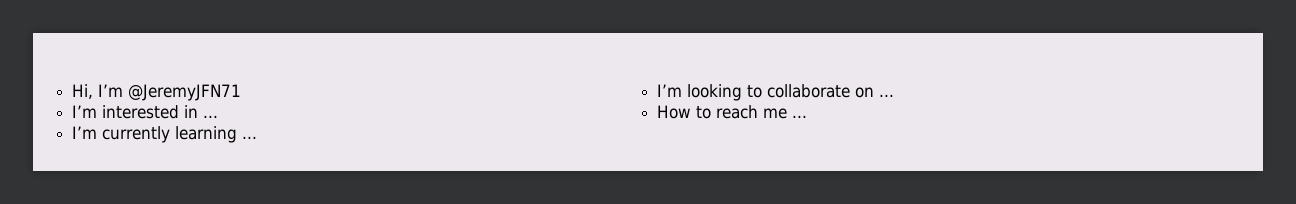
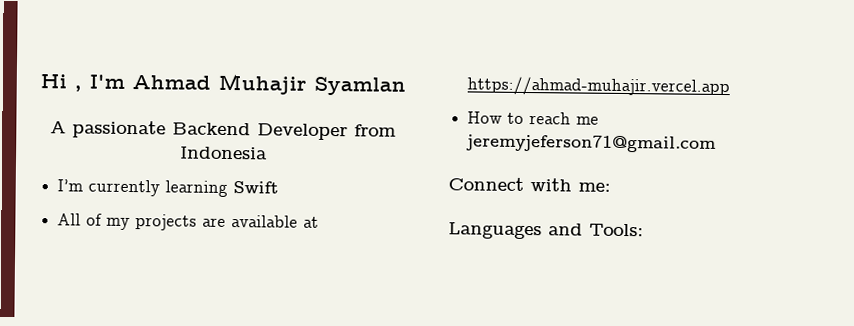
- Hi, I’m @JeremyJFN71
- I’m interested in ...
- I’m currently learning ...
- I’m looking to collaborate on ...
- How to reach me ...
+ Hi , I'm Ahmad Muhajir Syamlan
+ A passionate Backend Developer from Indonesia
+ I’m currently learning Swift
+ All of my projects are available at https://ahmad-muhajir.vercel.app
+ How to reach me jeremyjeferson71@gmail.com
+ Connect with me:
+ Languages and Tools:

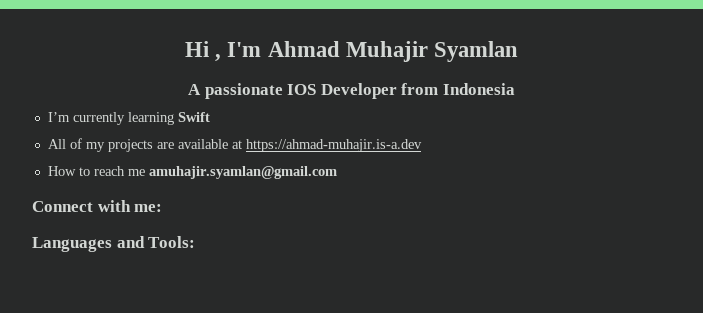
- A passionate Backend Developer from Indonesia
+ A passionate IOS Developer from Indonesia
- All of my projects are available at https://ahmad-muhajir.vercel.app
+ All of my projects are available at https://ahmad-muhajir.is-a.dev
- How to reach me jeremyjeferson71@gmail.com
+ How to reach me amuhajir.syamlan@gmail.com

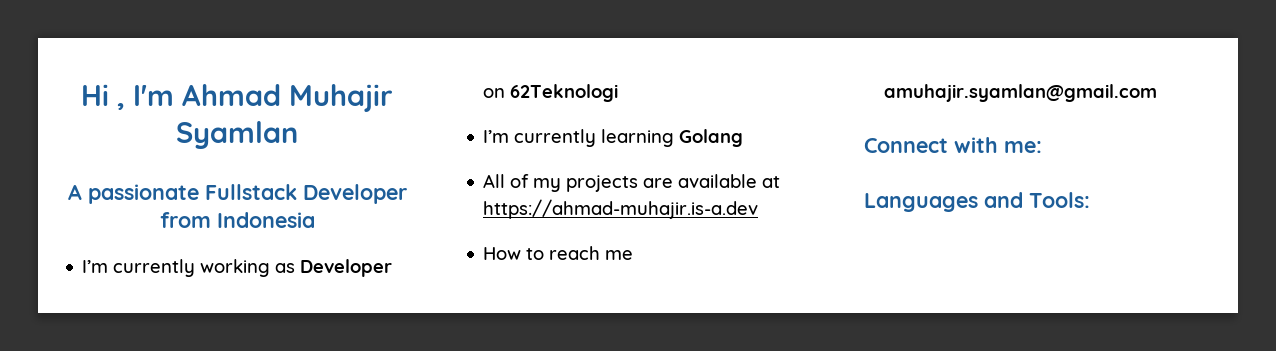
- A passionate IOS Developer from Indonesia
+ A passionate Fullstack Developer from Indonesia
+ I’m currently working as Developer on 62Teknologi
- I’m currently learning Swift
+ I’m currently learning Golang

